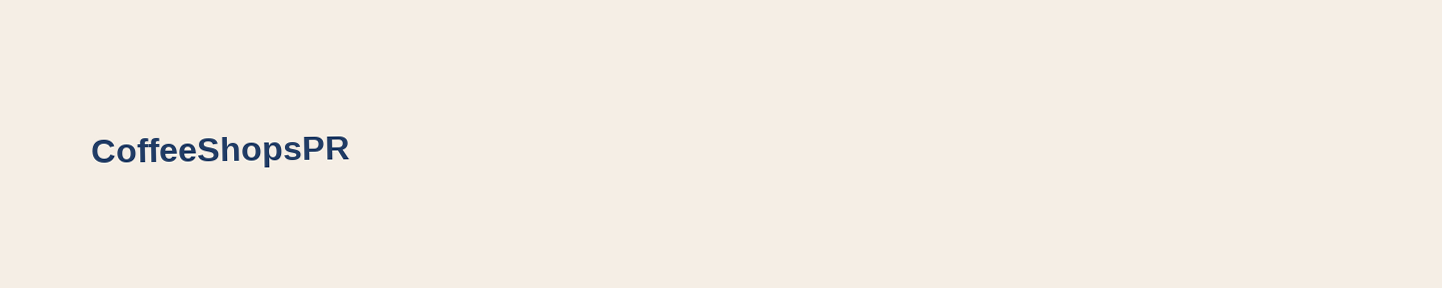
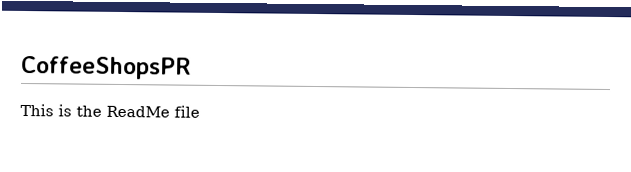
+ This is the ReadMe file

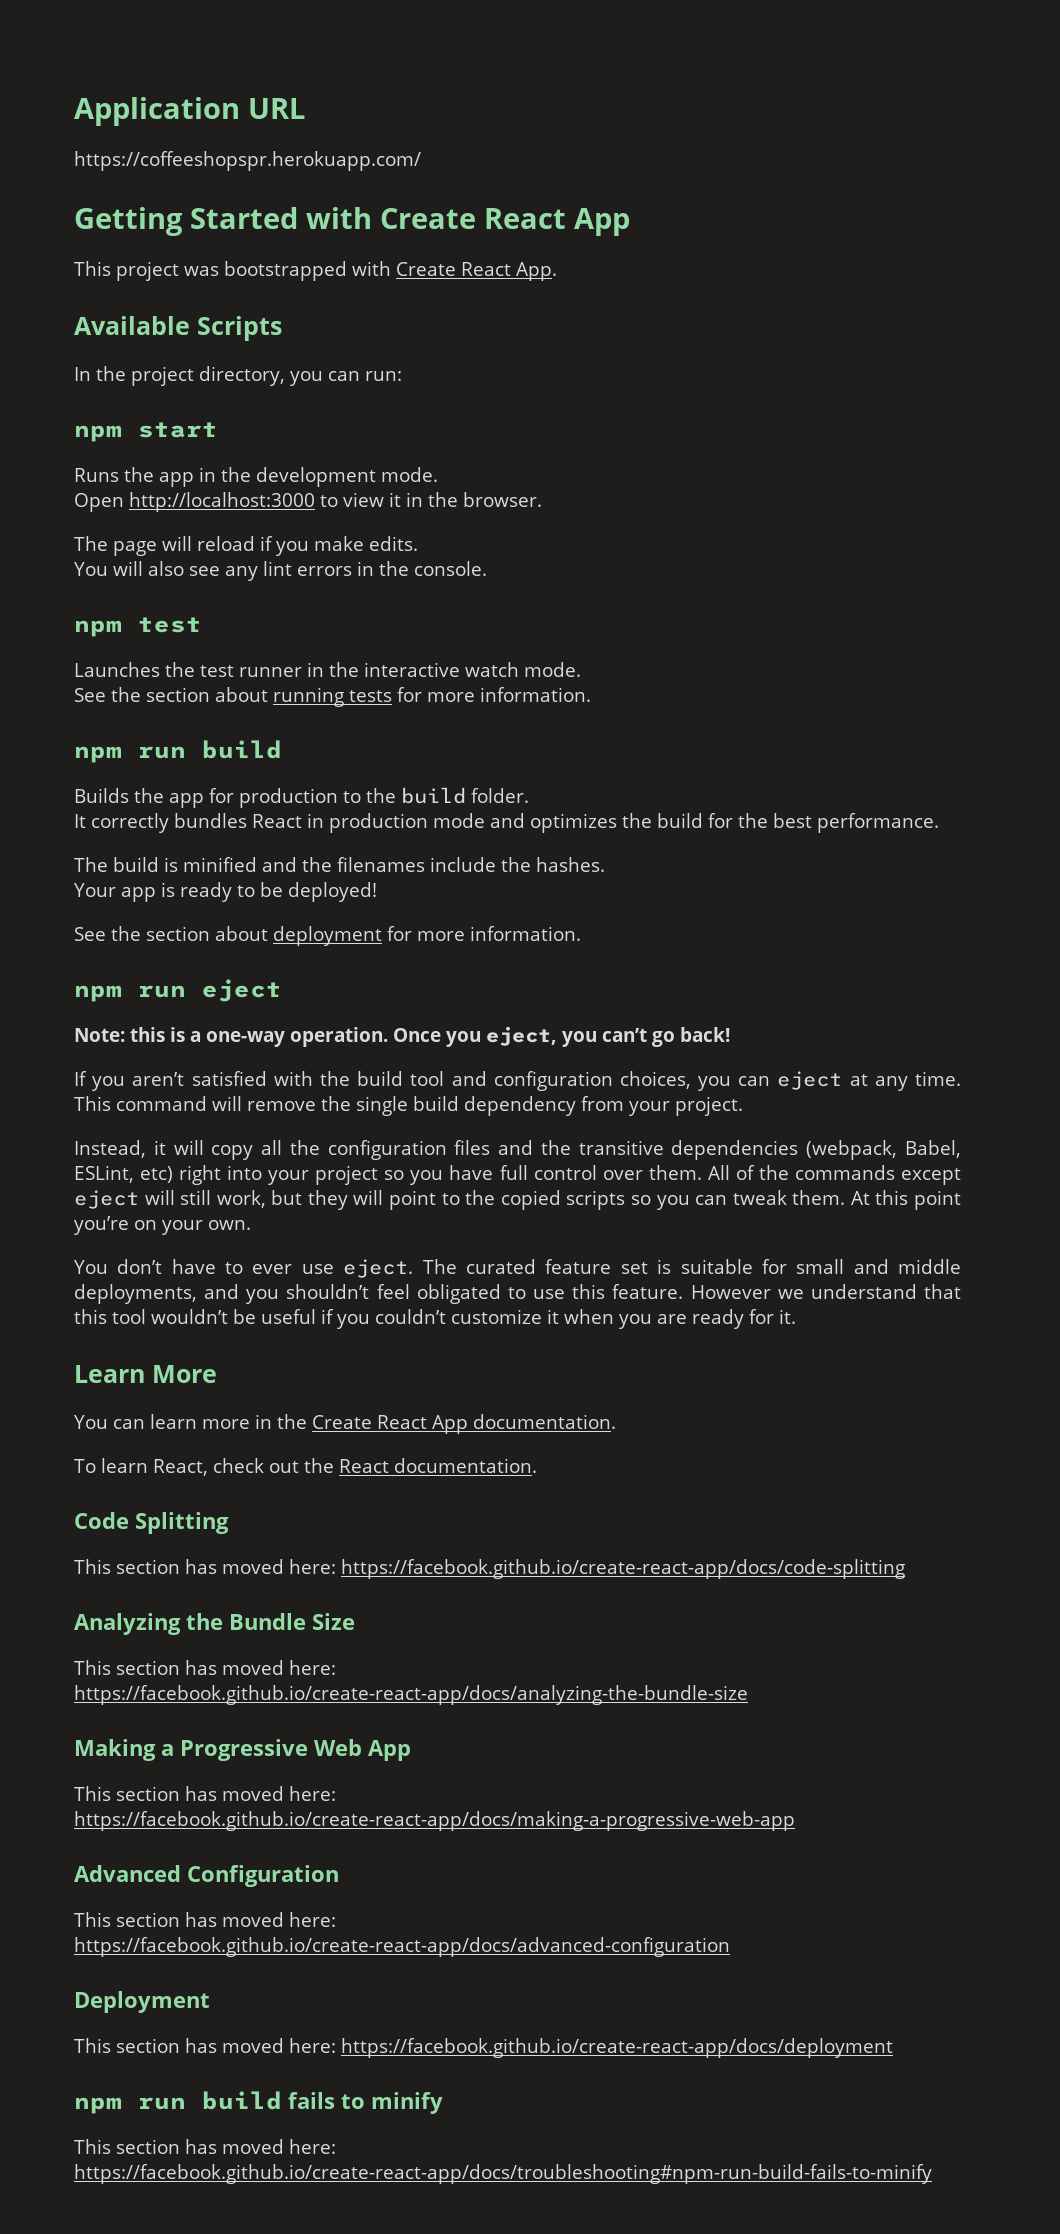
- CoffeeShopsPR
- This is the ReadMe file
+ Application URL
+ https://coffeeshopspr.herokuapp.com/
+ Getting Started with Create React App
+ This project was bootstrapped with Create React App.
+ Available Scripts
+ In the project directory, you can run:
+ npm start
+ Runs the app in the development mode.
+ Open http://localhost:3000 to view it in the browser.
+ The page will reload if you make edits.
+ You will also see any lint errors in the console.
+ npm test
+ Launches the test runner in the interactive watch mode.
+ See the section about running tests for more information.
+ npm run build
+ Builds the app for production to the build folder.
+ It correctly bundles React in production mode and optimizes the build for the best performance.
+ The build is minified and the filenames include the hashes.
+ Your app is ready to be deployed!
+ See the section about deployment for more information.
+ npm run eject
+ Note: this is a one-way operation. Once you eject, you can’t go back!
+ If you aren’t satisfied with the build tool and configuration choices, you can eject at any time. This command will remove the single build dependency from your project.
+ Instead, it will copy all the configuration files and the transitive dependencies (webpack, Babel, ESLint, etc) right into your project so you have full control over them. All of the commands except eject will still work, but they will point to the copied scripts so you can tweak them. At this point you’re on your own.
+ You don’t have to ever use eject. The curated feature set is suitable for small and middle deployments, and you shouldn’t feel obligated to use this feature. However we understand that this tool wouldn’t be useful if you couldn’t customize it when you are ready for it.
+ Learn More
+ You can learn more in the Create React App documentation.
+ To learn React, check out the React documentation.
+ Code Splitting
+ This section has moved here: https://facebook.github.io/create-react-app/docs/code-splitting
+ Analyzing the Bundle Size
+ This section has moved here: https://facebook.github.io/create-react-app/docs/analyzing-the-bundle-size
+ Making a Progressive Web App
+ This section has moved here: https://facebook.github.io/create-react-app/docs/making-a-progressive-web-app
+ Advanced Configuration
+ This section has moved here: https://facebook.github.io/create-react-app/docs/advanced-configuration
+ Deployment
+ This section has moved here: https://facebook.github.io/create-react-app/docs/deployment
+ npm run build fails to minify
+ This section has moved here: https://facebook.github.io/create-react-app/docs/troubleshooting#npm-run-build-fails-to-minify

